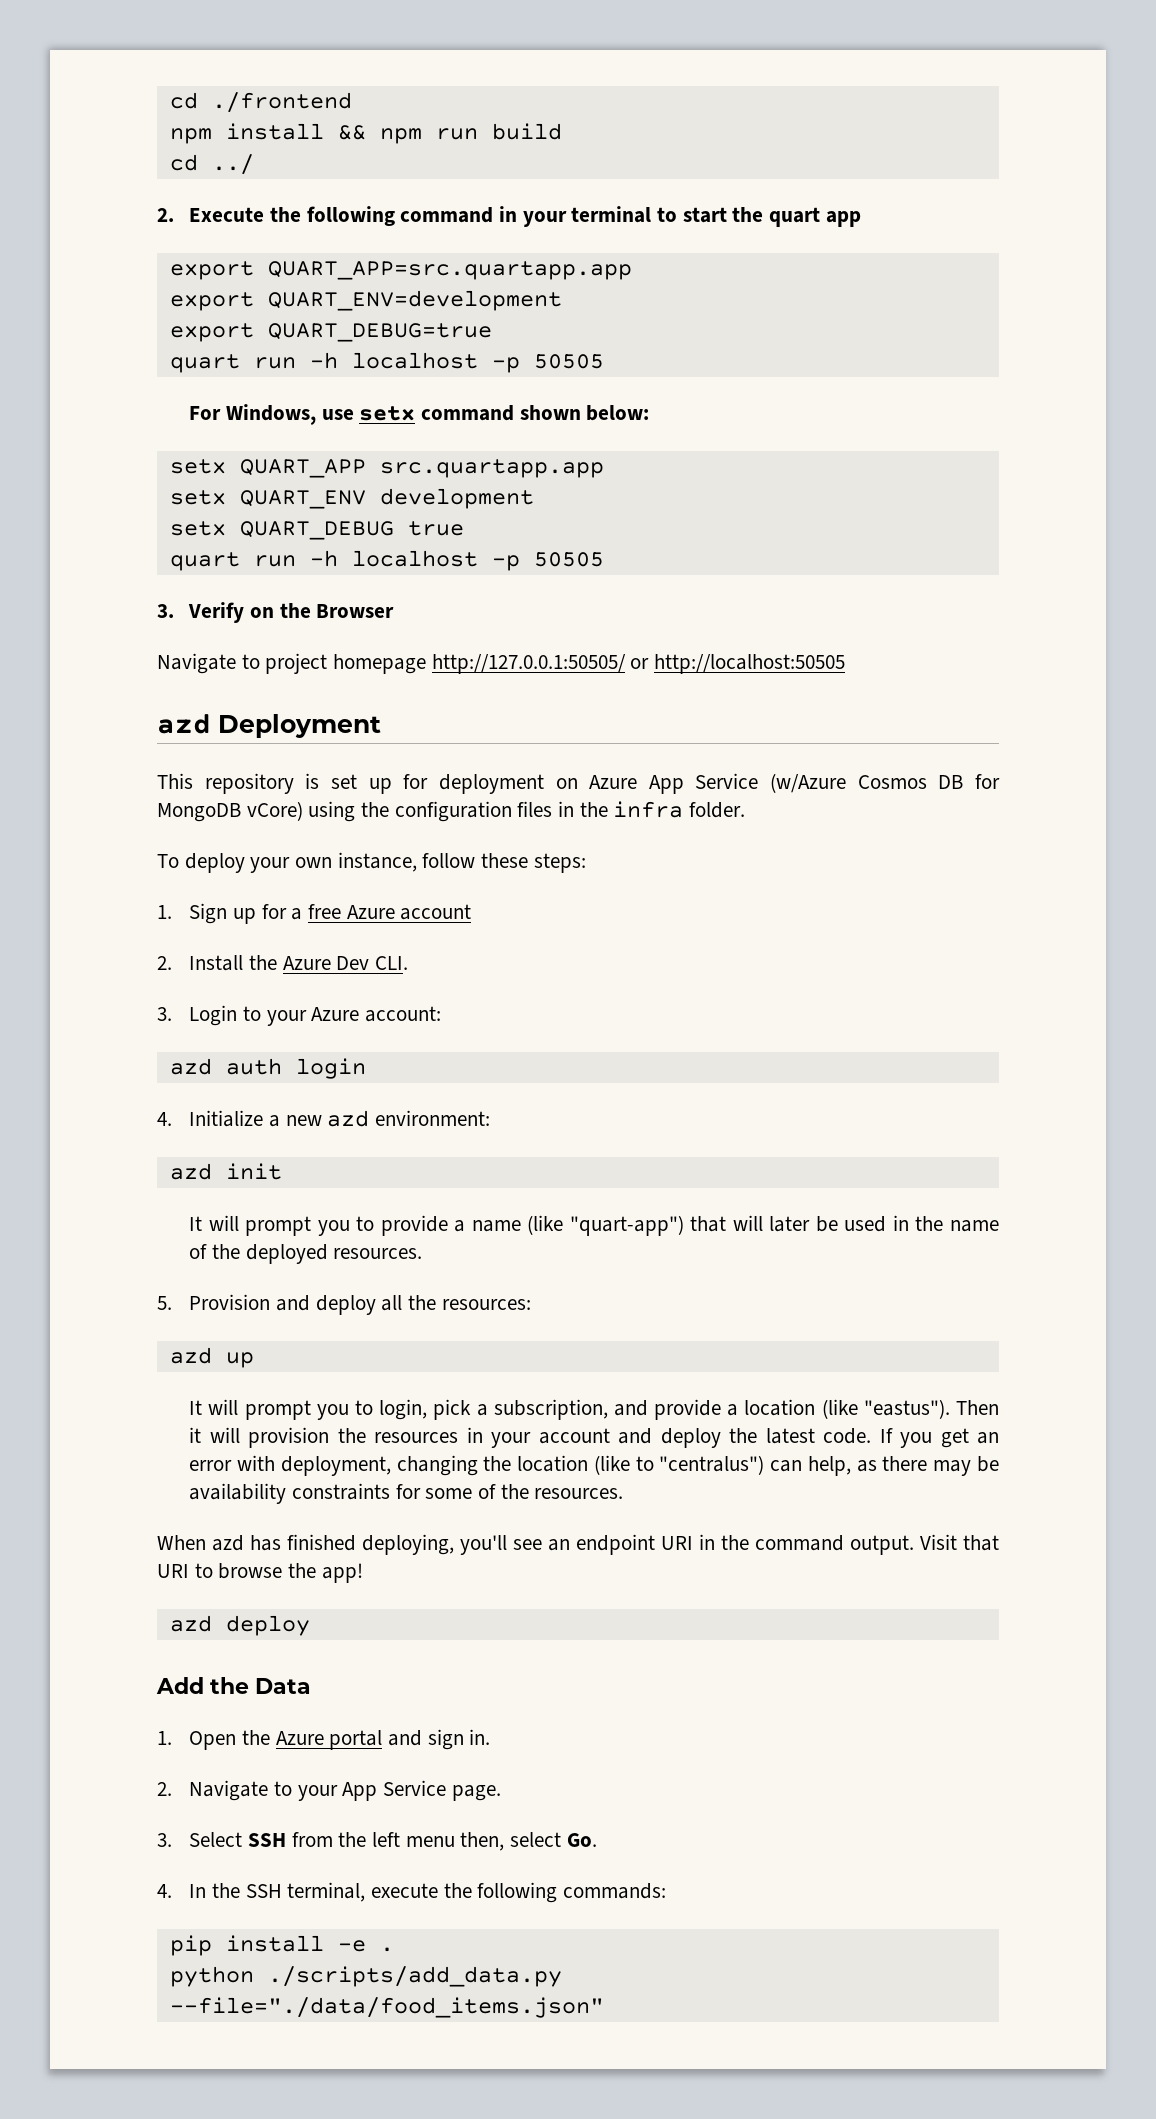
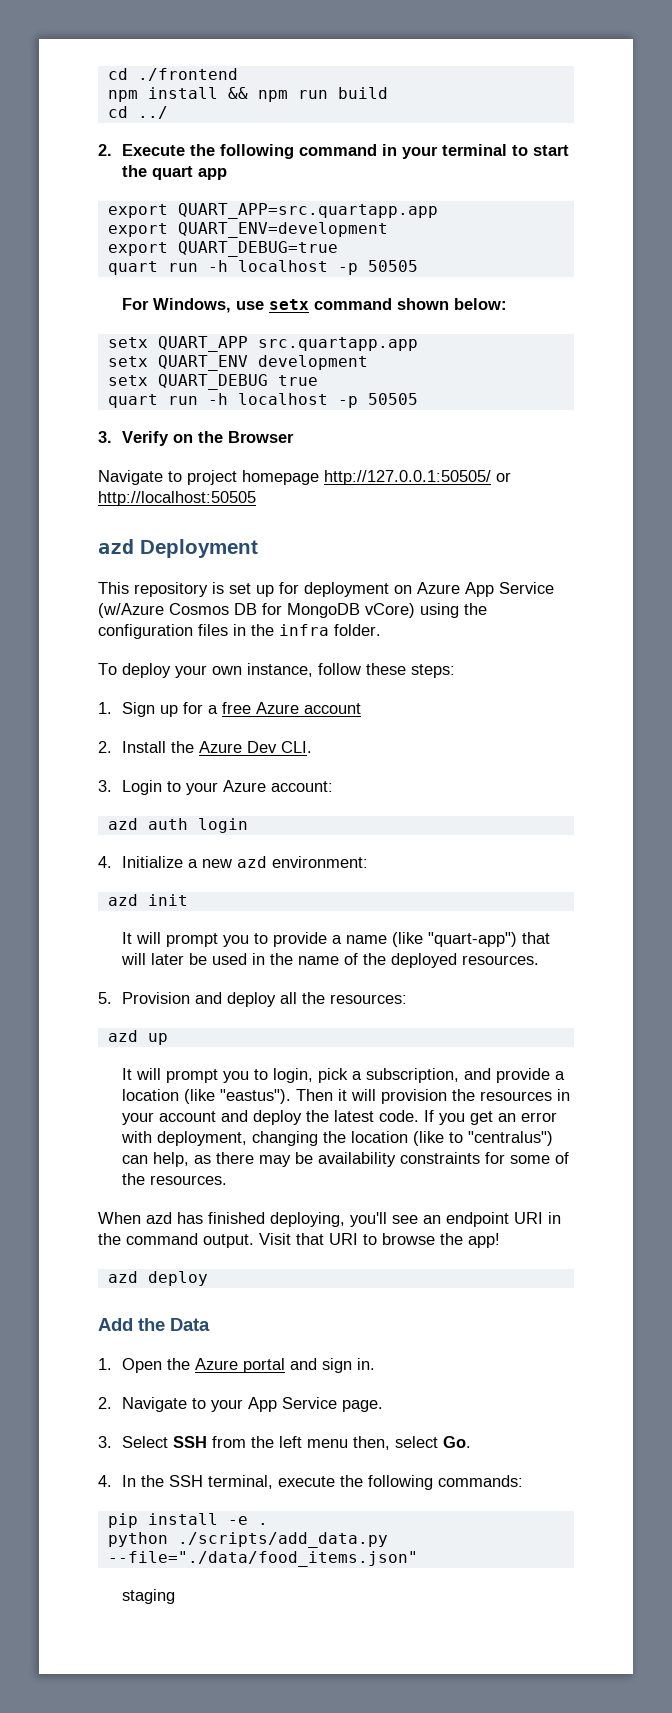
+ staging

